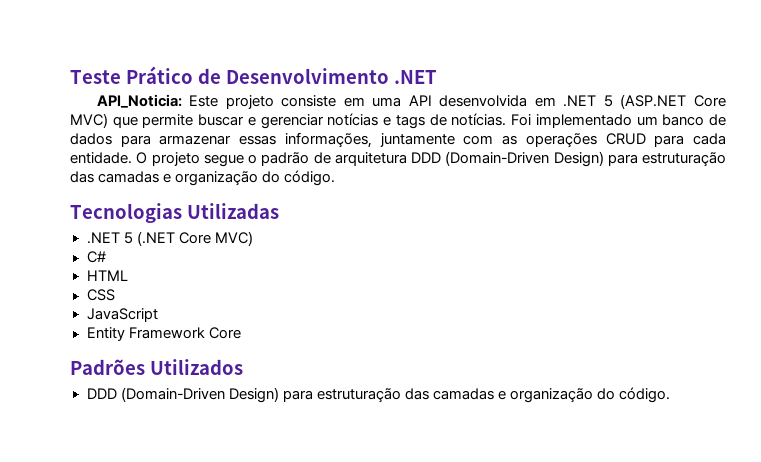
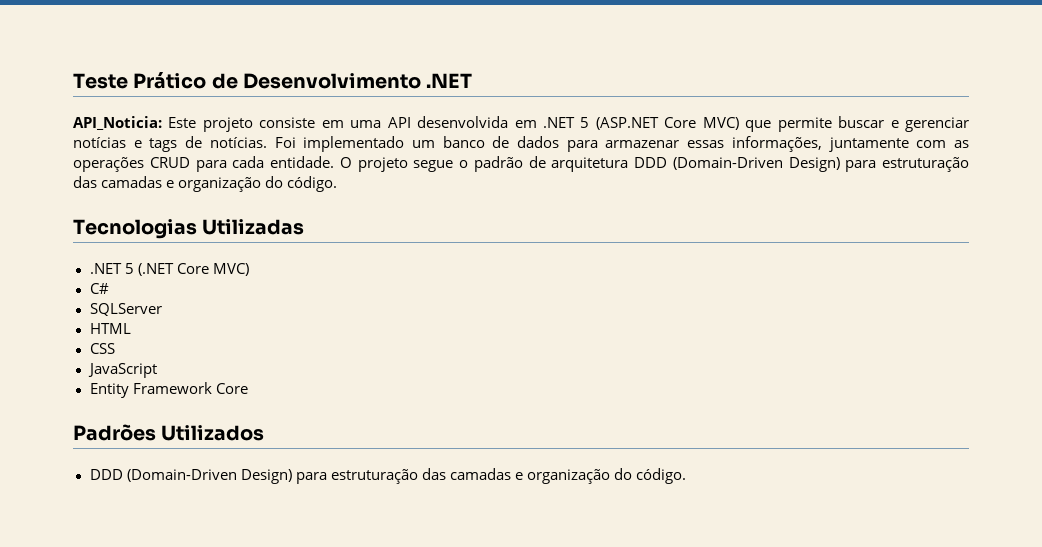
+ SQLServer

